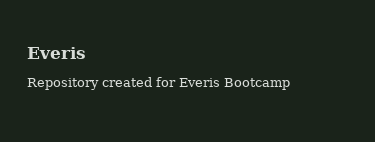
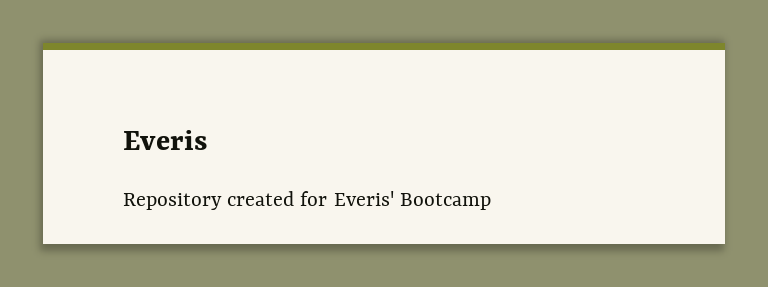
- Repository created for Everis Bootcamp
+ Repository created for Everis' Bootcamp

